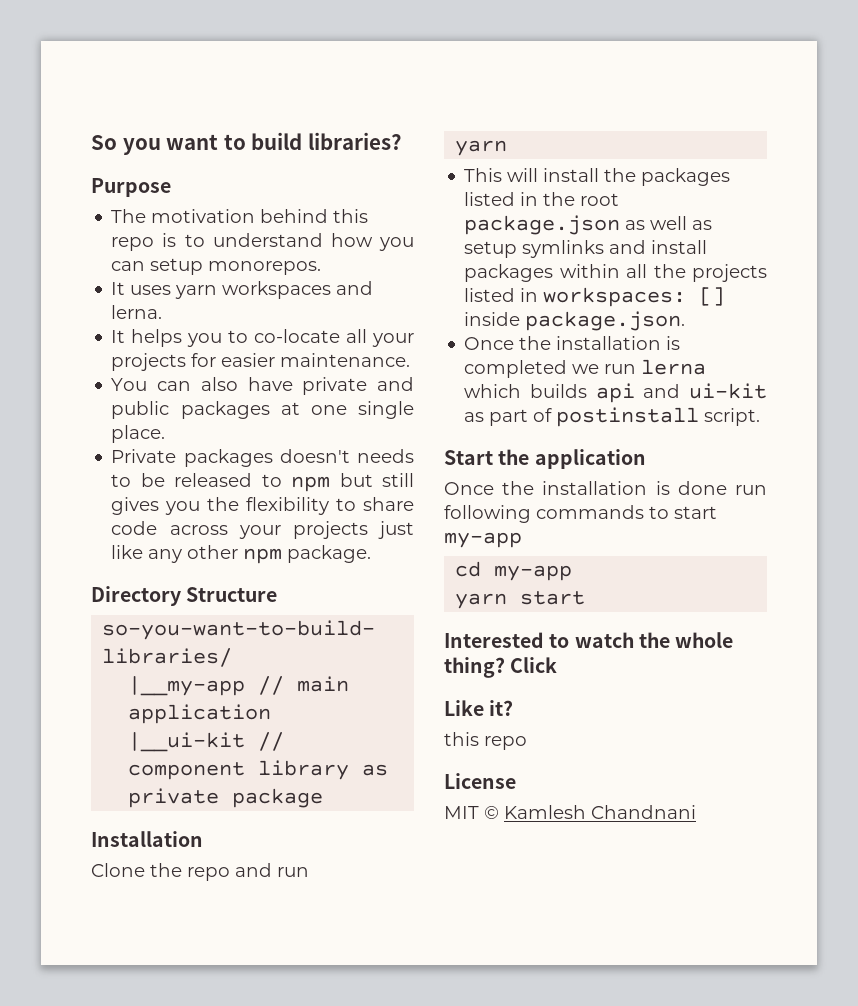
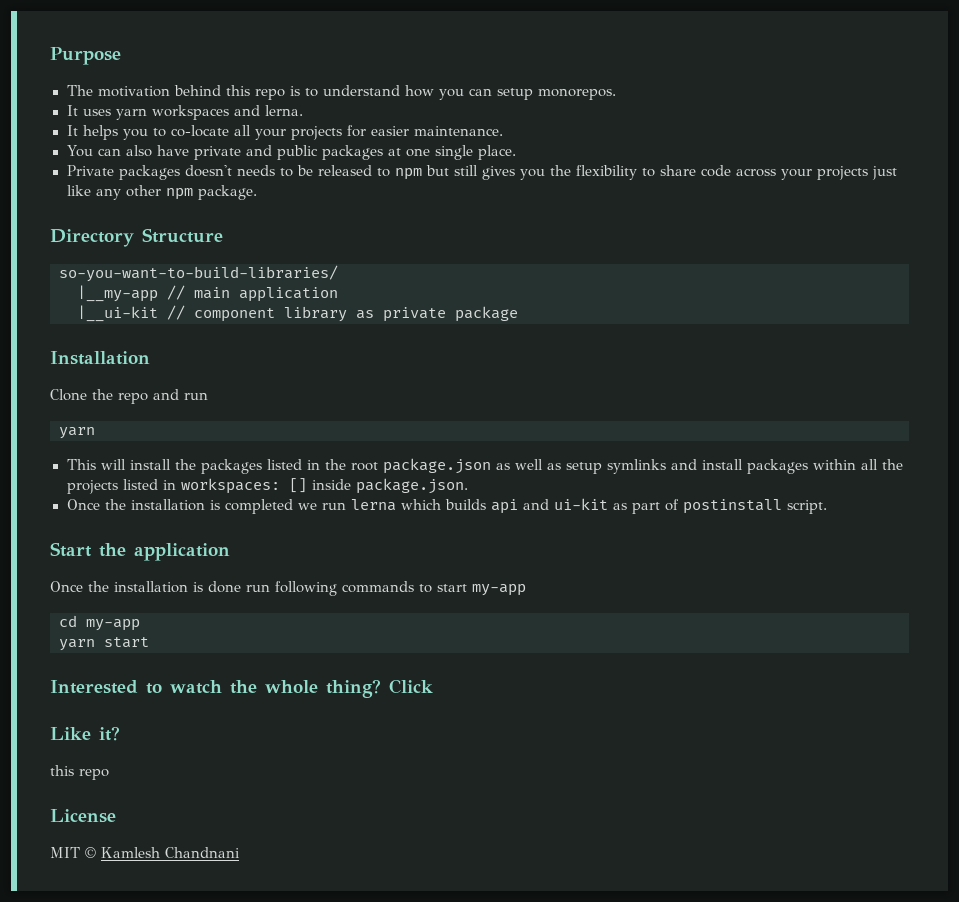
- So you want to build libraries?

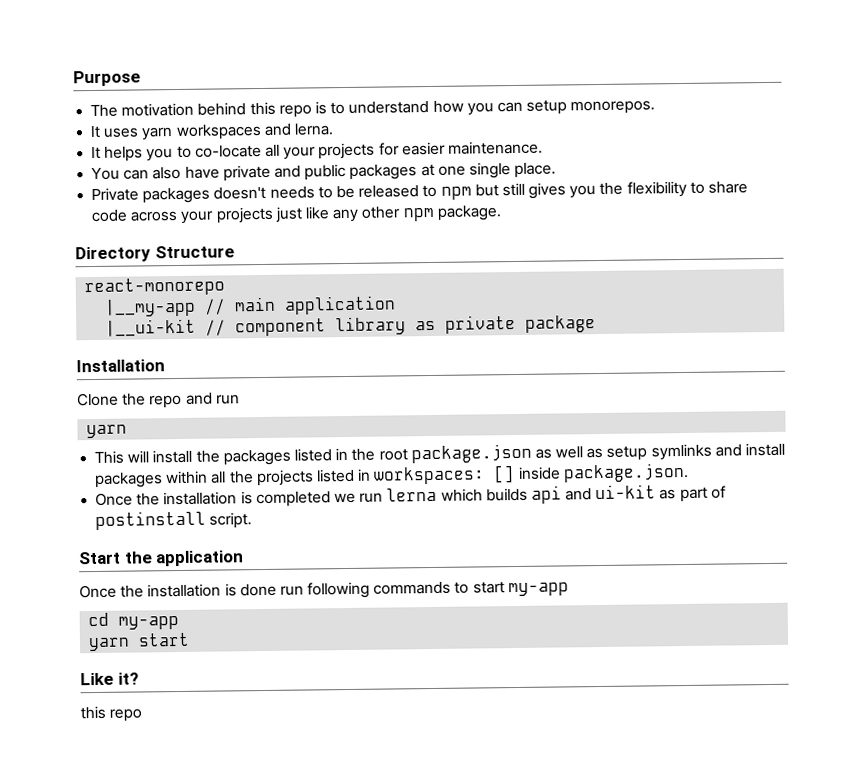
- so-you-want-to-build-libraries/
+ react-monorepo
- Interested to watch the whole thing? Click
- License
- MIT © Kamlesh Chandnani

